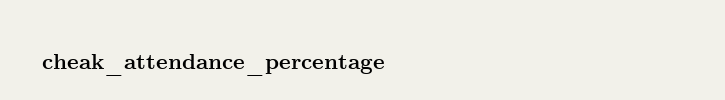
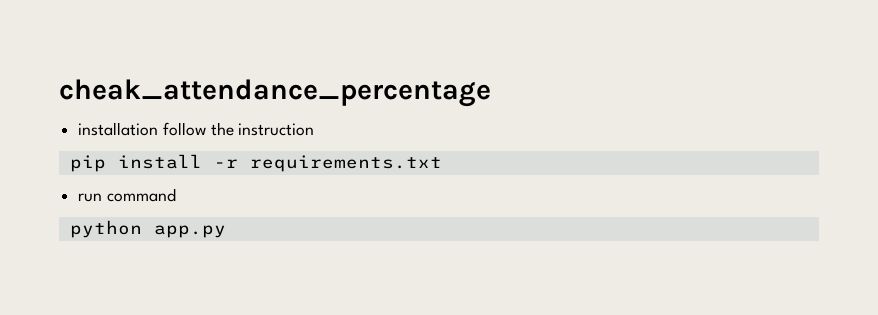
+ installation follow the instruction
+ pip install -r requirements.txt
+ run command
+ python app.py

